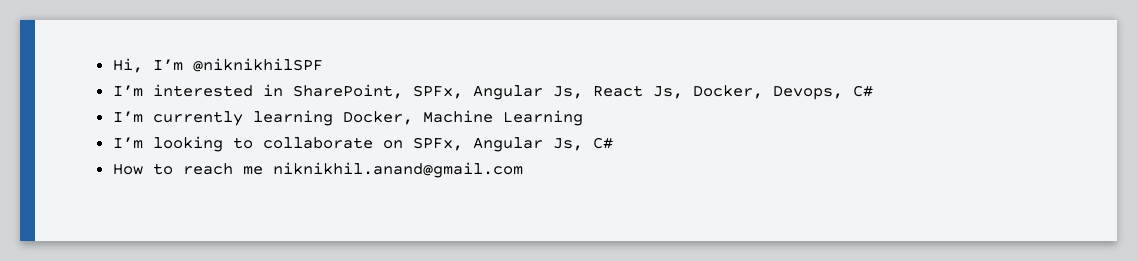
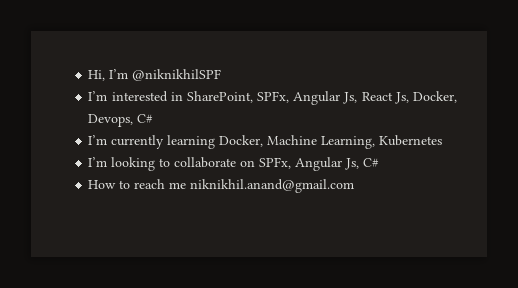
- I’m currently learning Docker, Machine Learning
+ I’m currently learning Docker, Machine Learning, Kubernetes

